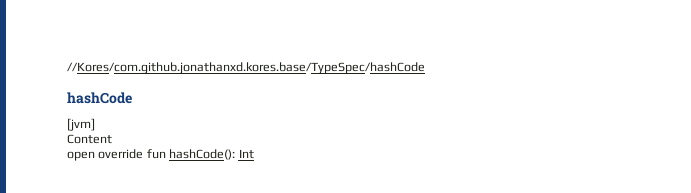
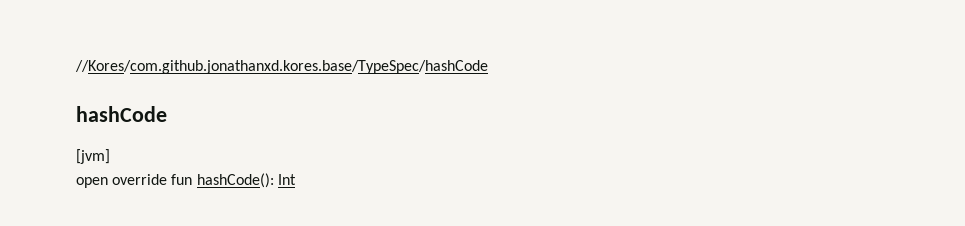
- Content

